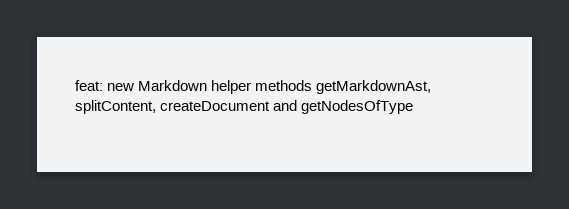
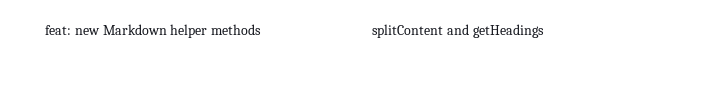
- feat: new Markdown helper methods getMarkdownAst, splitContent, createDocument and getNodesOfType
+ feat: new Markdown helper methods splitContent and getHeadings

